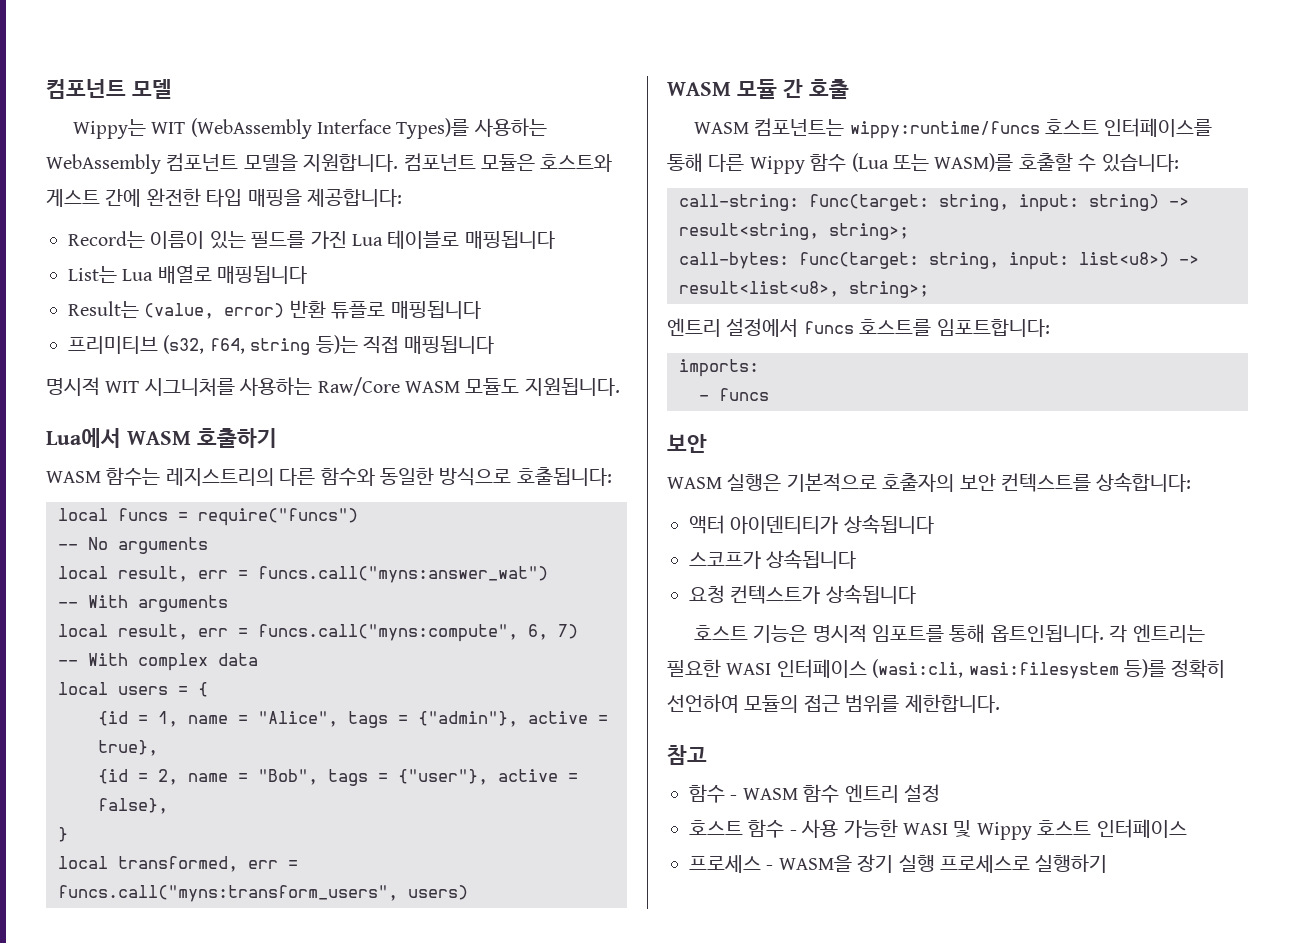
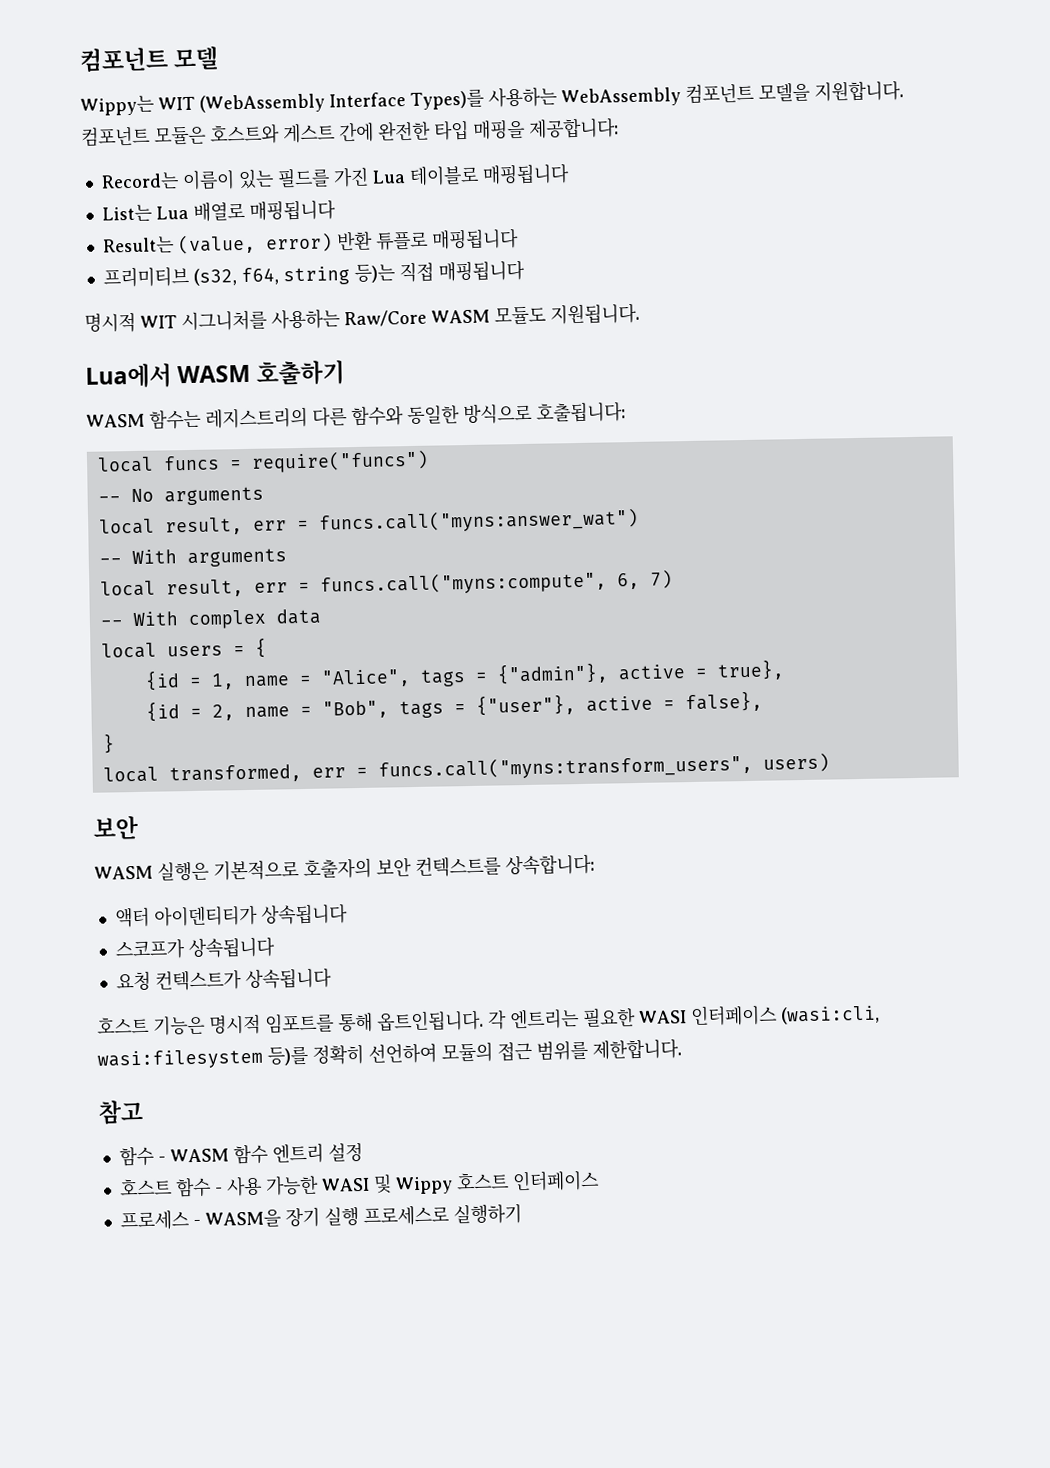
- WASM 모듈 간 호출
- WASM 컴포넌트는 wippy:runtime/funcs 호스트 인터페이스를 통해 다른 Wippy 함수 (Lua 또는 WASM)를 호출할 수 있습니다:
- call-string: func(target: string, input: string) -> result<string, string>;
- call-bytes: func(target: string, input: list<u8>) -> result<list<u8>, string>;
- 엔트리 설정에서 funcs 호스트를 임포트합니다:
- imports:
- - funcs

